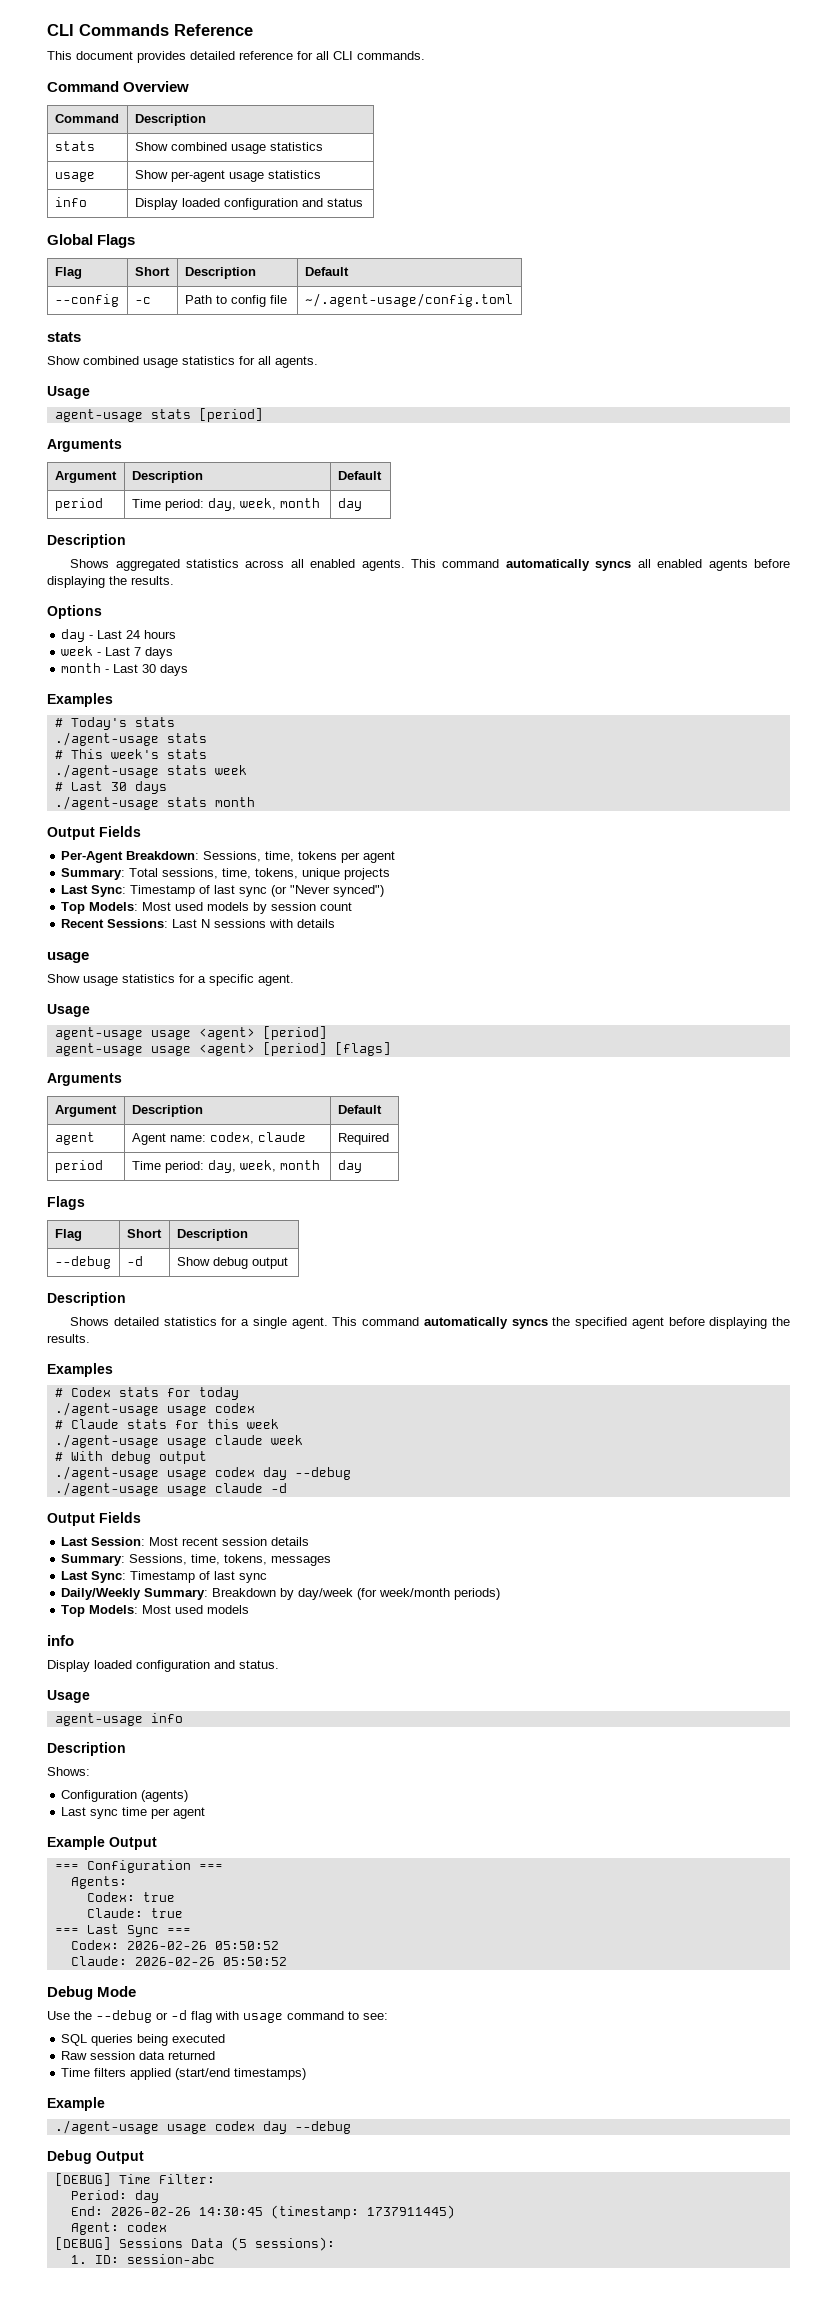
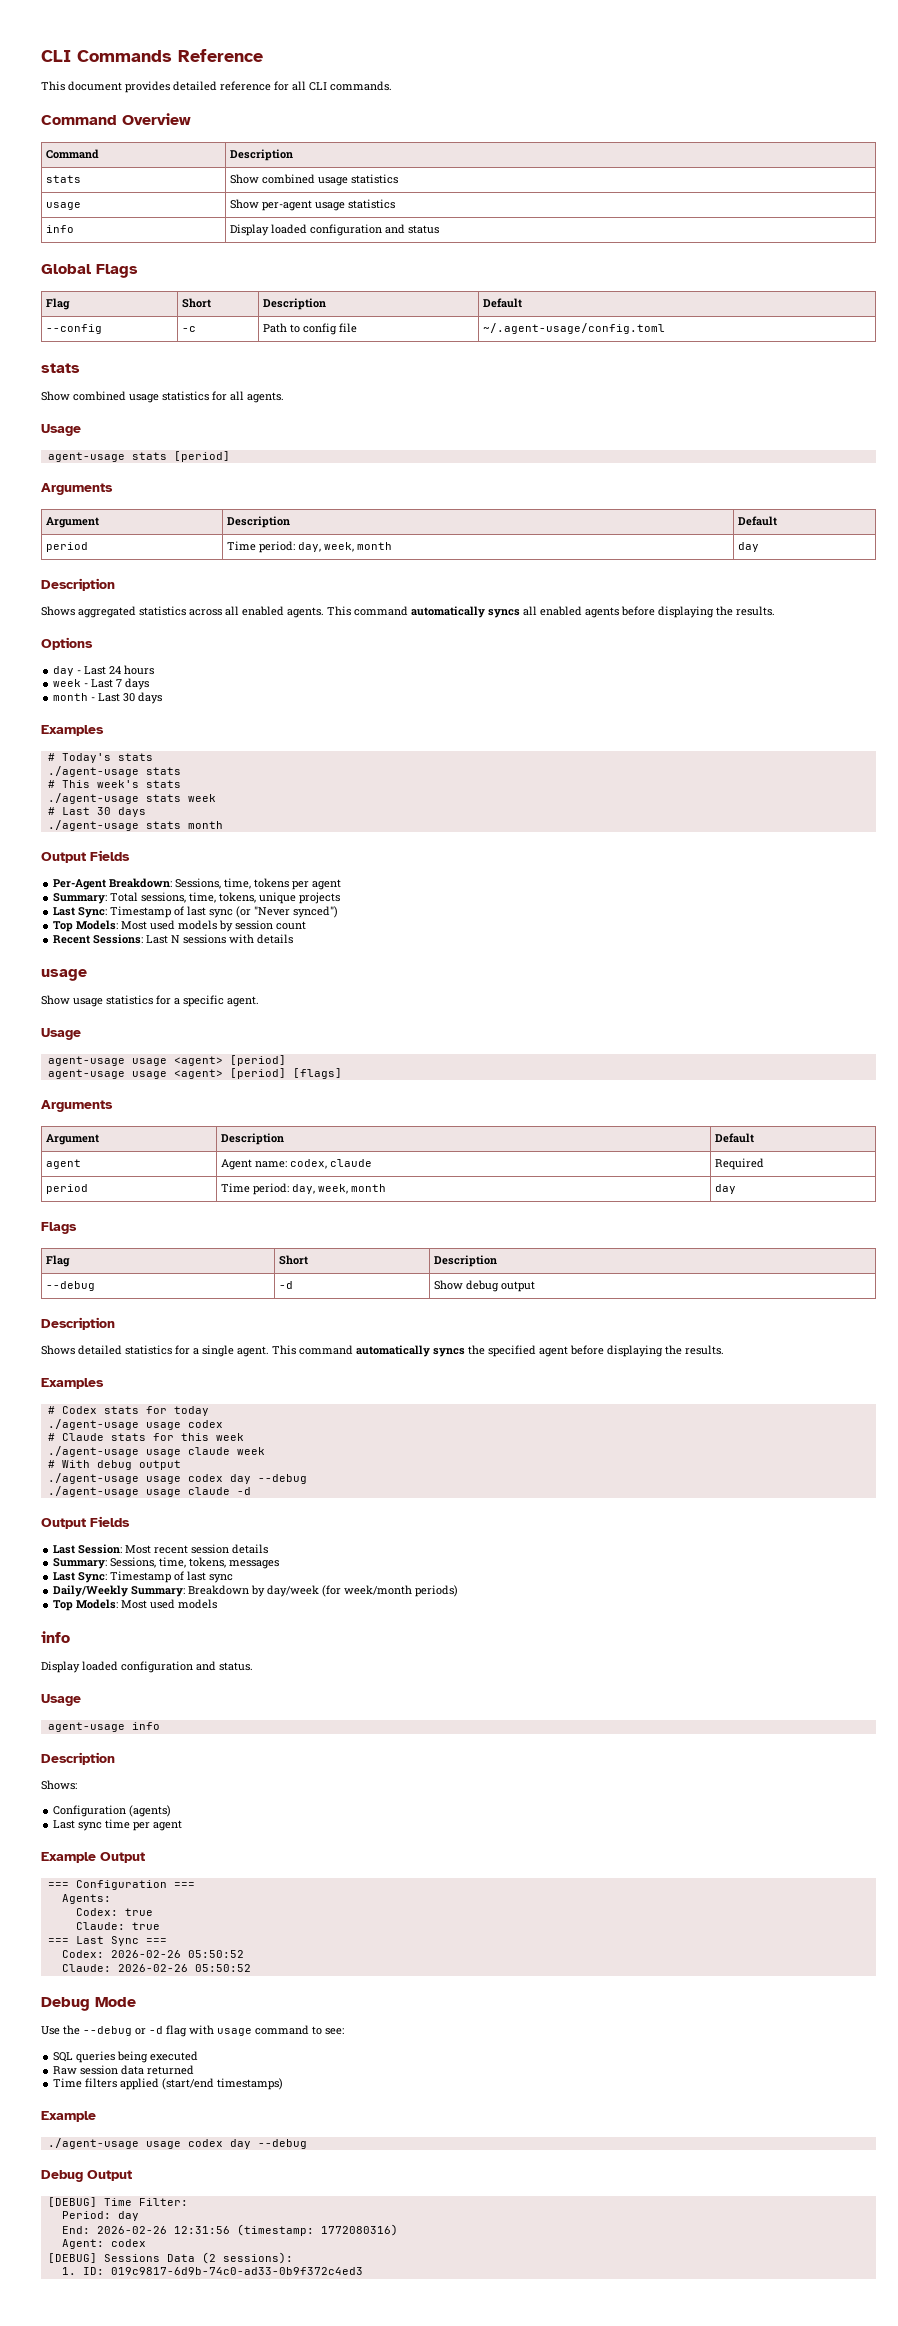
- End: 2026-02-26 14:30:45 (timestamp: 1737911445)
+ End: 2026-02-26 12:31:56 (timestamp: 1772080316)
- [DEBUG] Sessions Data (5 sessions):
+ [DEBUG] Sessions Data (2 sessions):
- 1. ID: session-abc
+ 1. ID: 019c9817-6d9b-74c0-ad33-0b9f372c4ed3

